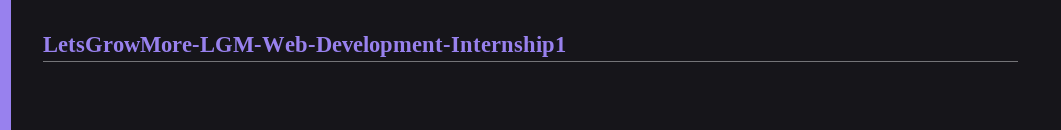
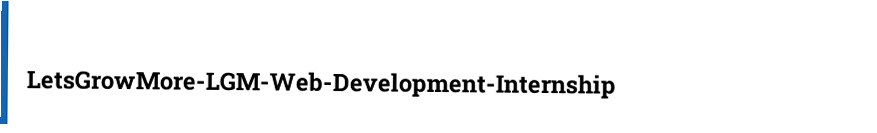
- LetsGrowMore-LGM-Web-Development-Internship1
+ LetsGrowMore-LGM-Web-Development-Internship

